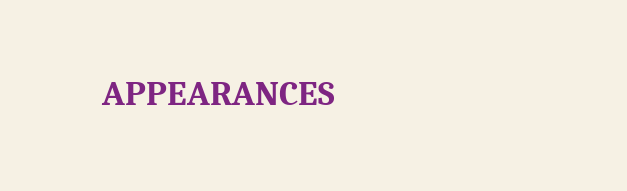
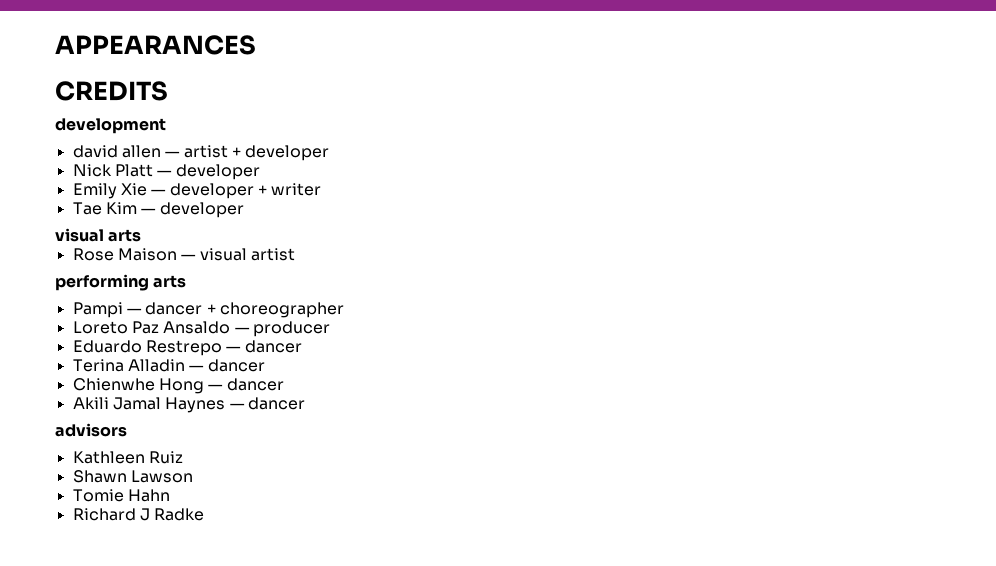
+ CREDITS
+ development
+ david allen — artist + developer
+ Nick Platt — developer
+ Emily Xie — developer + writer
+ Tae Kim — developer
+ visual arts
+ Rose Maison — visual artist
+ performing arts
+ Pampi — dancer + choreographer
+ Loreto Paz Ansaldo — producer
+ Eduardo Restrepo — dancer
+ Terina Alladin — dancer
+ Chienwhe Hong — dancer
+ Akili Jamal Haynes — dancer
+ advisors
+ Kathleen Ruiz
+ Shawn Lawson
+ Tomie Hahn
+ Richard J Radke

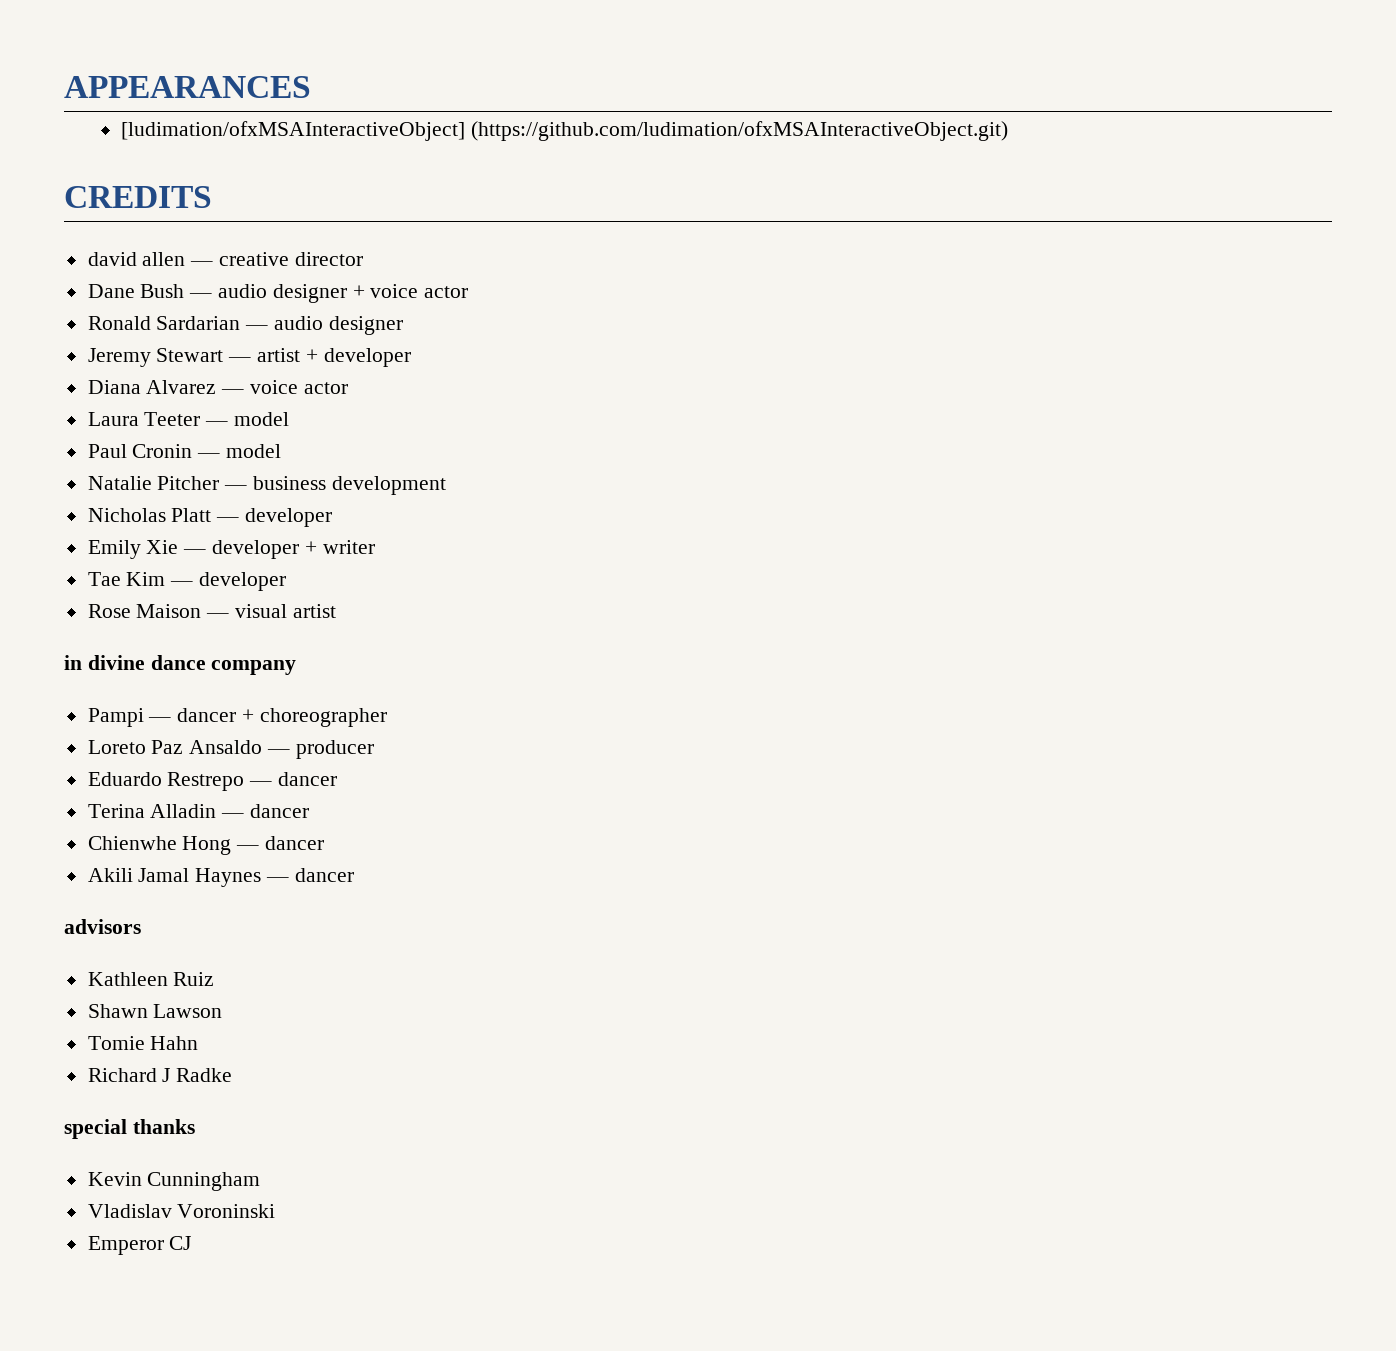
+ [ludimation/ofxMSAInteractiveObject] (https://github.com/ludimation/ofxMSAInteractiveObject.git)
- development
- david allen — artist + developer
- Nick Platt — developer
+ david allen — creative director
+ Dane Bush — audio designer + voice actor
+ Ronald Sardarian — audio designer
+ Jeremy Stewart — artist + developer
+ Diana Alvarez — voice actor
+ Laura Teeter — model
+ Paul Cronin — model
+ Natalie Pitcher — business development
+ Nicholas Platt — developer
- visual arts
- performing arts
+ in divine dance company
+ special thanks
+ Kevin Cunningham
+ Vladislav Voroninski
+ Emperor CJ

